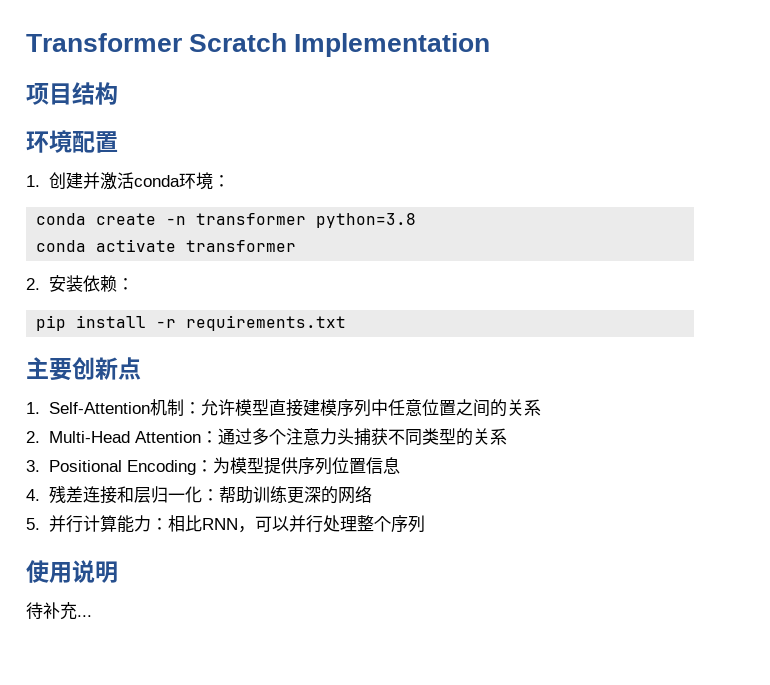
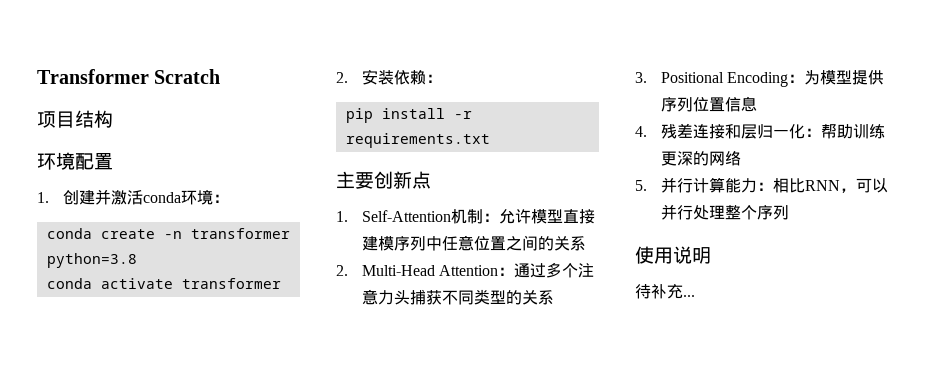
- Transformer Scratch Implementation
+ Transformer Scratch

